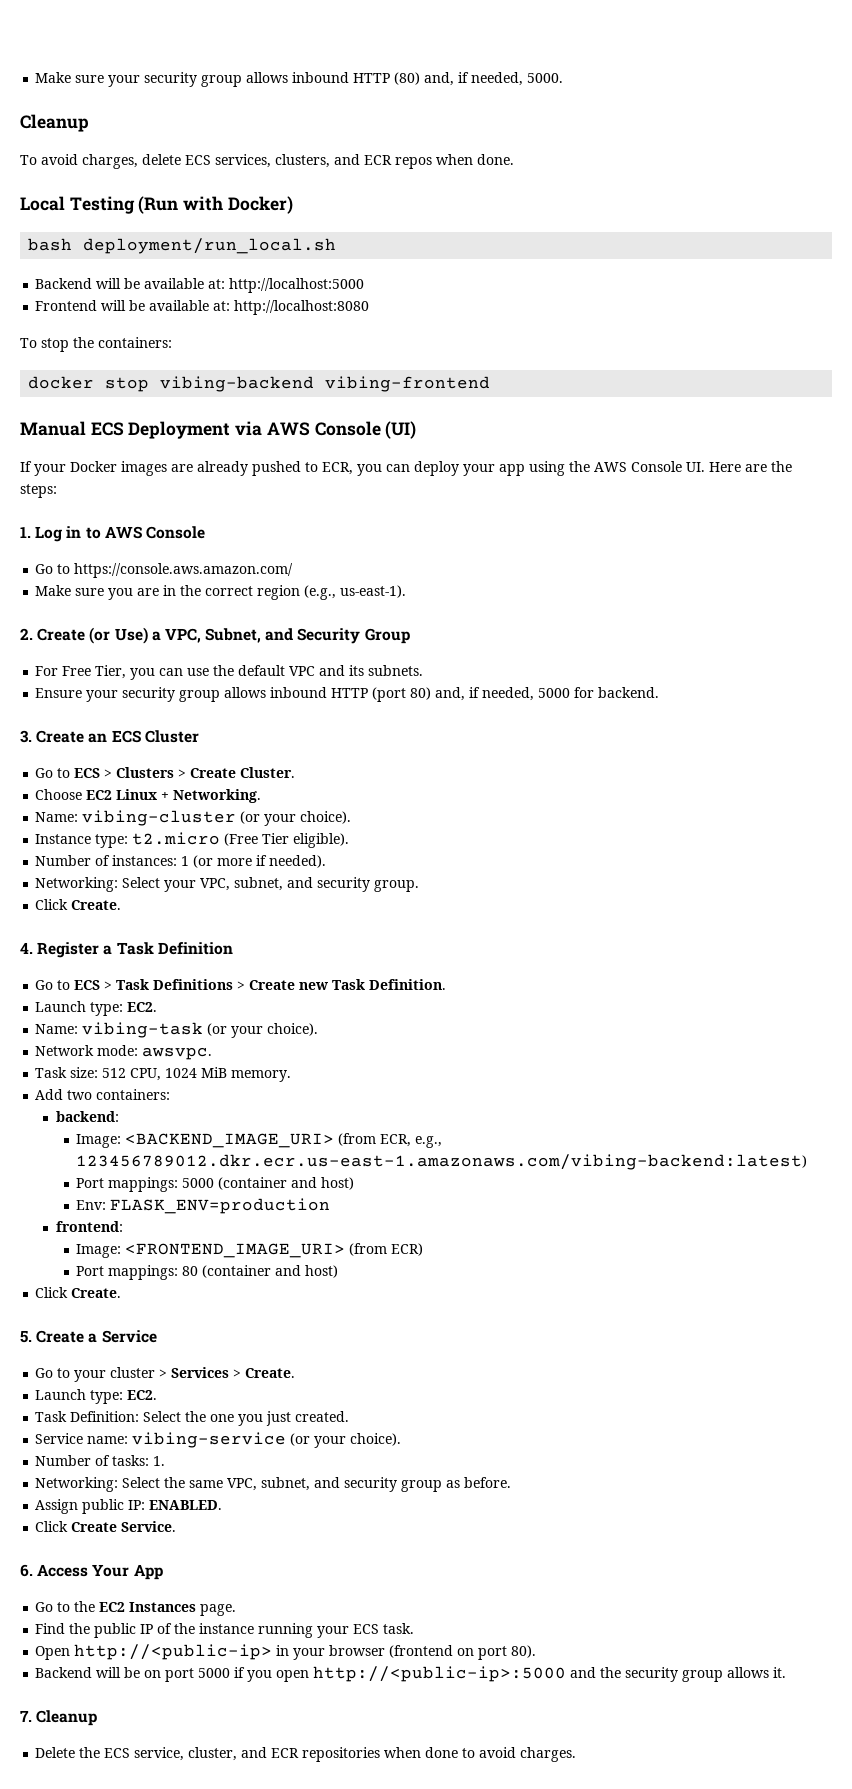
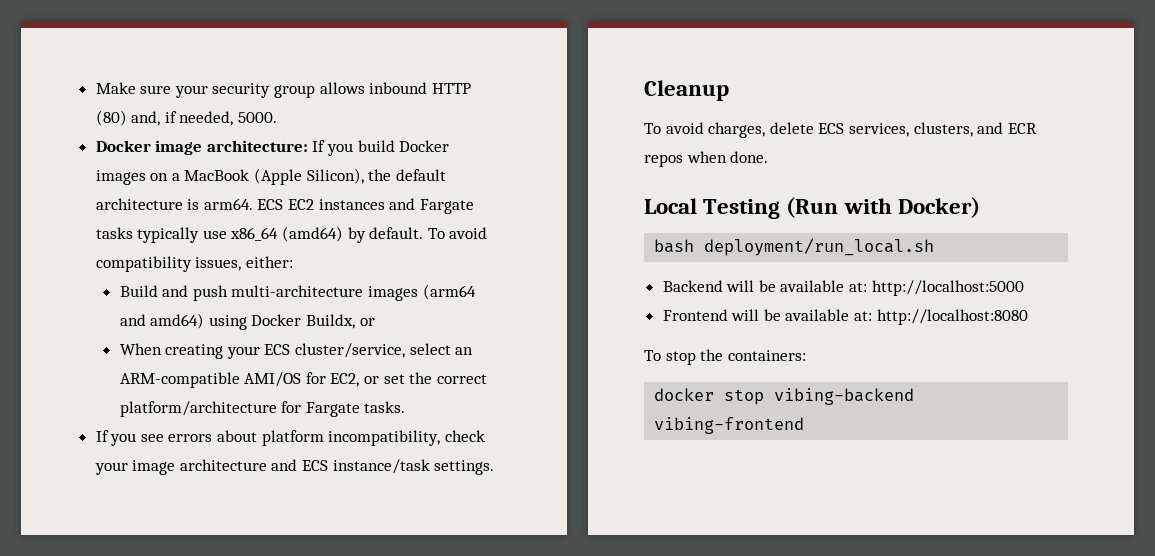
+ Docker image architecture: If you build Docker images on a MacBook (Apple Silicon), the default architecture is arm64. ECS EC2 instances and Fargate tasks typically use x86_64 (amd64) by default. To avoid compatibility issues, either:
+ Build and push multi-architecture images (arm64 and amd64) using Docker Buildx, or
+ When creating your ECS cluster/service, select an ARM-compatible AMI/OS for EC2, or set the correct platform/architecture for Fargate tasks.
+ If you see errors about platform incompatibility, check your image architecture and ECS instance/task settings.
- Manual ECS Deployment via AWS Console (UI)
- If your Docker images are already pushed to ECR, you can deploy your app using the AWS Console UI. Here are the steps:
- 1. Log in to AWS Console
- Go to https://console.aws.amazon.com/
- Make sure you are in the correct region (e.g., us-east-1).
- 2. Create (or Use) a VPC, Subnet, and Security Group
- For Free Tier, you can use the default VPC and its subnets.
- Ensure your security group allows inbound HTTP (port 80) and, if needed, 5000 for backend.
- 3. Create an ECS Cluster
- Go to ECS > Clusters > Create Cluster.
- Choose EC2 Linux + Networking.
- Name: vibing-cluster (or your choice).
- Instance type: t2.micro (Free Tier eligible).
- Number of instances: 1 (or more if needed).
- Networking: Select your VPC, subnet, and security group.
- Click Create.
- 4. Register a Task Definition
- Go to ECS > Task Definitions > Create new Task Definition.
- Launch type: EC2.
- Name: vibing-task (or your choice).
- Network mode: awsvpc.
- Task size: 512 CPU, 1024 MiB memory.
- Add two containers:
- backend:
- Image: <BACKEND_IMAGE_URI> (from ECR, e.g., 123456789012.dkr.ecr.us-east-1.amazonaws.com/vibing-backend:latest)
- Port mappings: 5000 (container and host)
- Env: FLASK_ENV=production
- frontend:
- Image: <FRONTEND_IMAGE_URI> (from ECR)
- Port mappings: 80 (container and host)
- Click Create.
- 5. Create a Service
- Go to your cluster > Services > Create.
- Launch type: EC2.
- Task Definition: Select the one you just created.
- Service name: vibing-service (or your choice).
- Number of tasks: 1.
- Networking: Select the same VPC, subnet, and security group as before.
- Assign public IP: ENABLED.
- Click Create Service.
- 6. Access Your App
- Go to the EC2 Instances page.
- Find the public IP of the instance running your ECS task.
- Open http://<public-ip> in your browser (frontend on port 80).
- Backend will be on port 5000 if you open http://<public-ip>:5000 and the security group allows it.
- 7. Cleanup
- Delete the ECS service, cluster, and ECR repositories when done to avoid charges.

